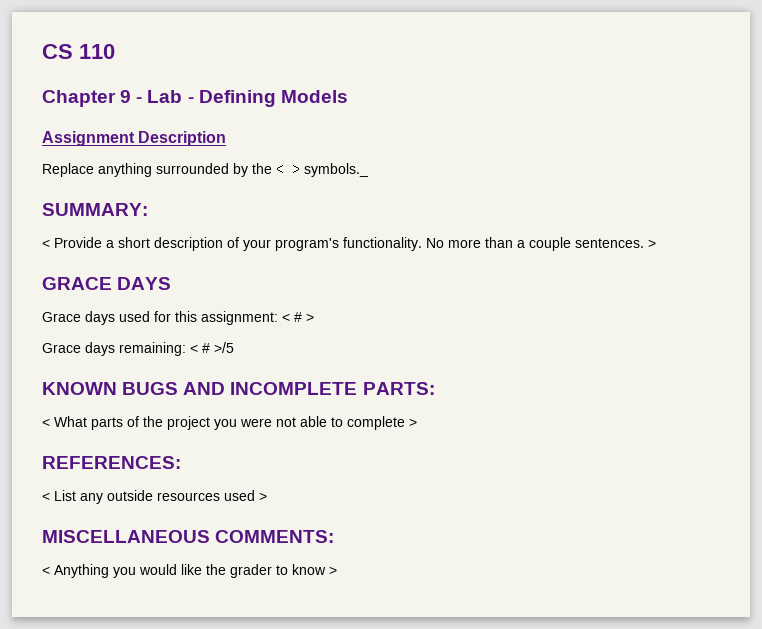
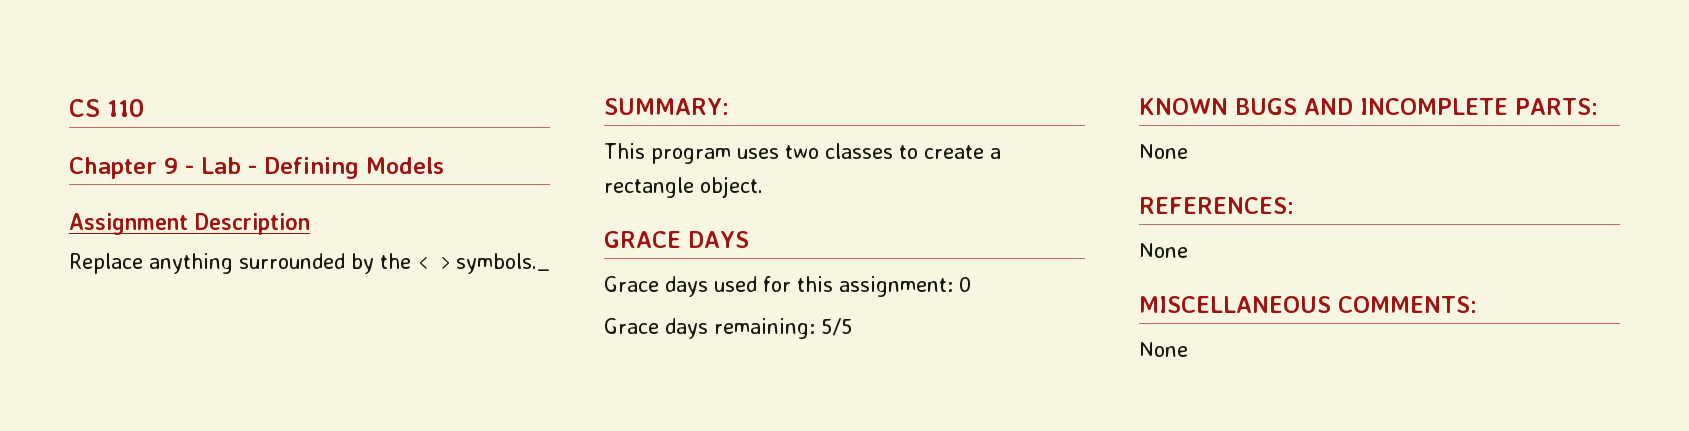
- < Provide a short description of your program's functionality. No more than a couple sentences. >
+ This program uses two classes to create a rectangle object.
- Grace days used for this assignment: < # >
+ Grace days used for this assignment: 0
- Grace days remaining: < # >/5
+ Grace days remaining: 5/5
  KNOWN BUGS AND INCOMPLETE PARTS:
- < What parts of the project you were not able to complete >
+ None
  REFERENCES:
- < List any outside resources used >
+ None
  MISCELLANEOUS COMMENTS:
- < Anything you would like the grader to know >
+ None

